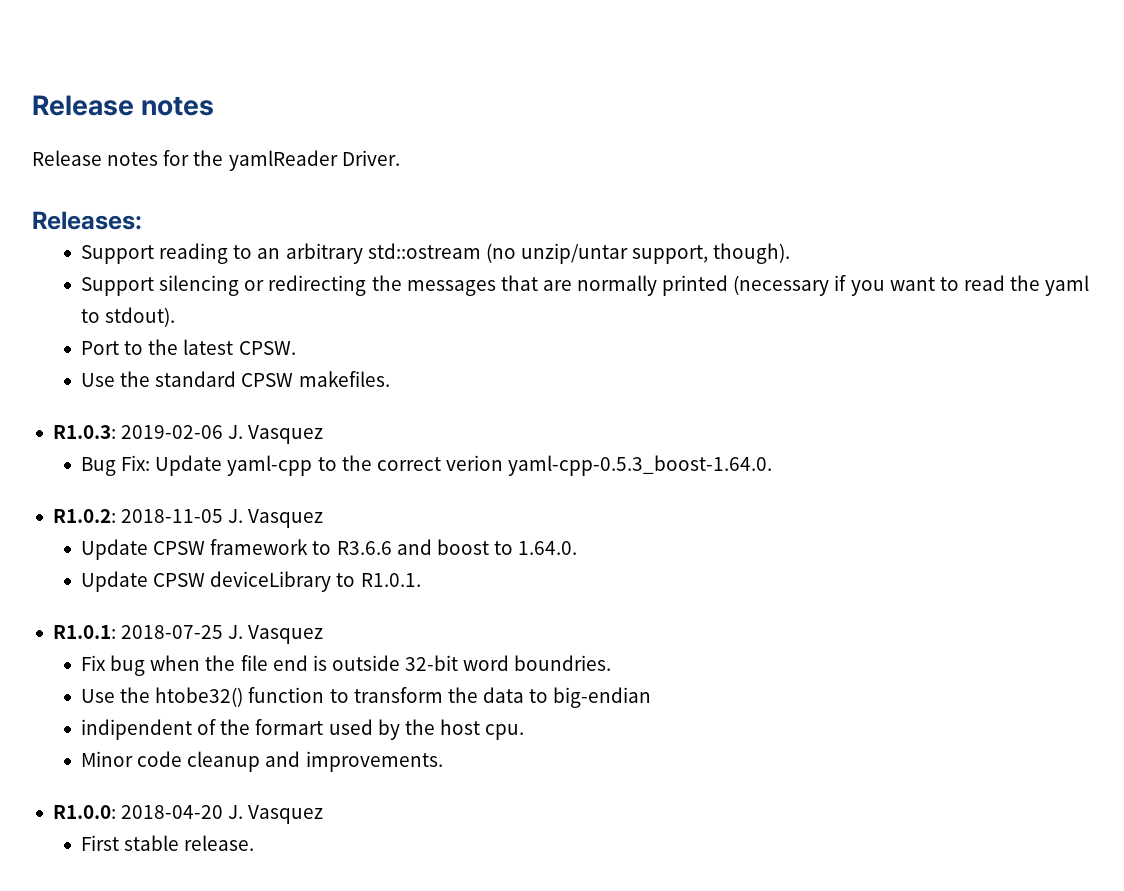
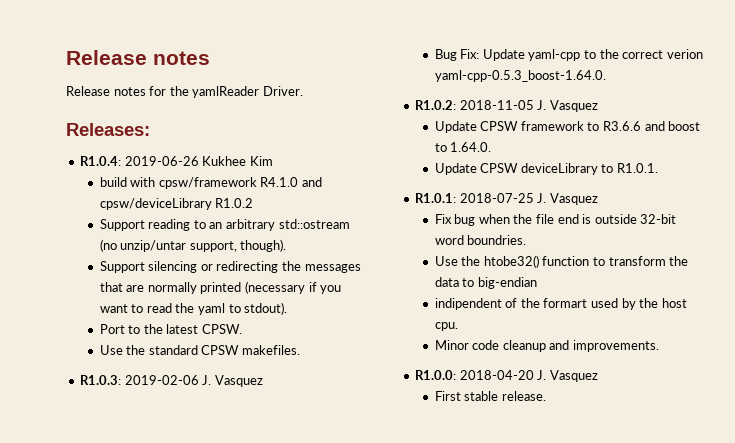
+ R1.0.4: 2019-06-26 Kukhee Kim
+ build with cpsw/framework R4.1.0 and cpsw/deviceLibrary R1.0.2

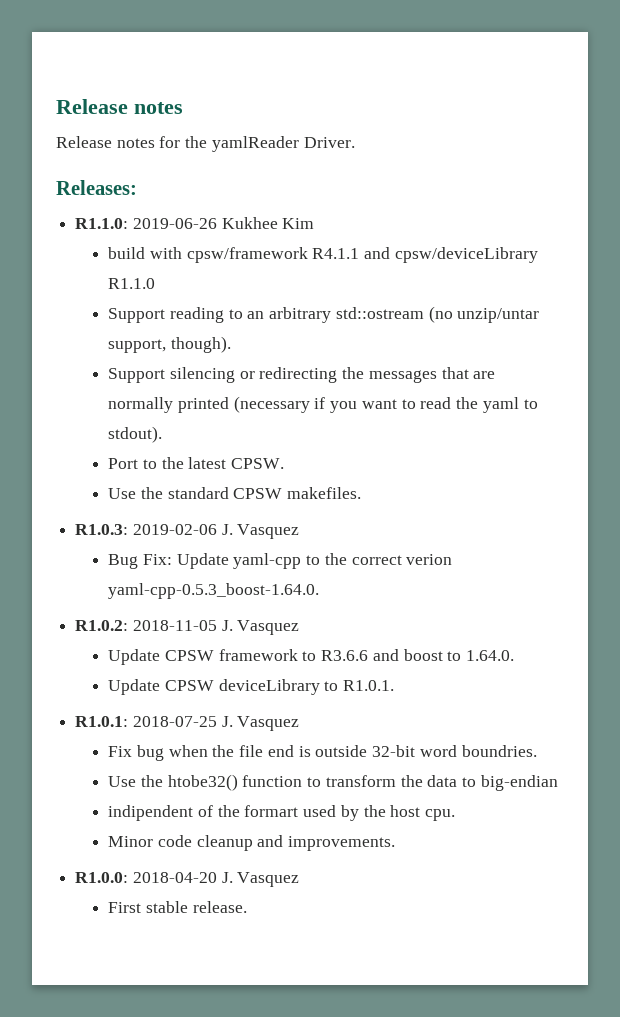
- R1.0.4: 2019-06-26 Kukhee Kim
+ R1.1.0: 2019-06-26 Kukhee Kim
- build with cpsw/framework R4.1.0 and cpsw/deviceLibrary R1.0.2
+ build with cpsw/framework R4.1.1 and cpsw/deviceLibrary R1.1.0

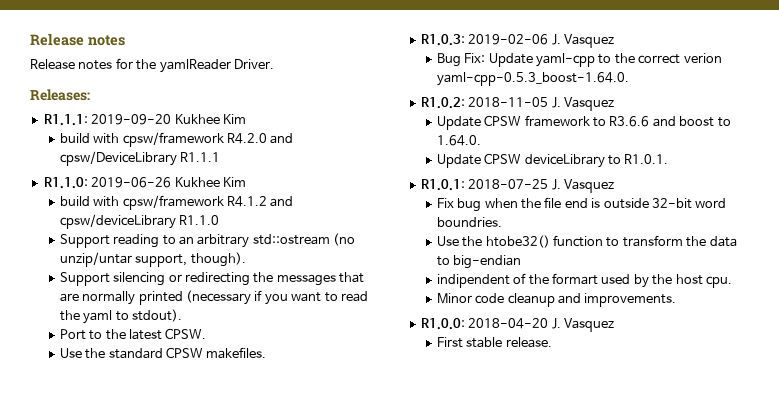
+ R1.1.1: 2019-09-20 Kukhee Kim
+ build with cpsw/framework R4.2.0 and cpsw/DeviceLibrary R1.1.1
- build with cpsw/framework R4.1.1 and cpsw/deviceLibrary R1.1.0
+ build with cpsw/framework R4.1.2 and cpsw/deviceLibrary R1.1.0

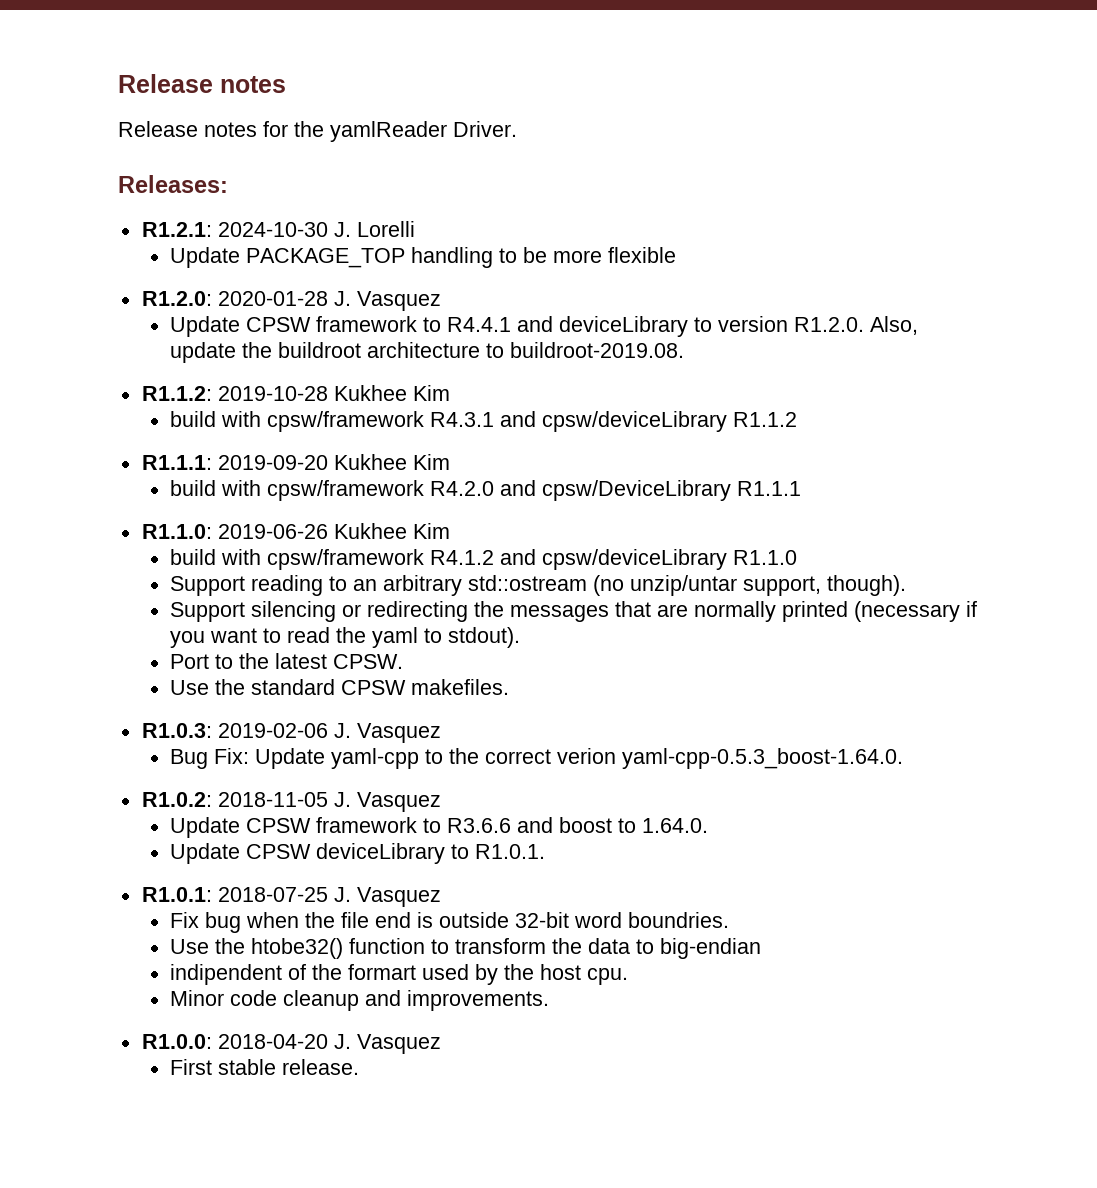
+ R1.2.1: 2024-10-30 J. Lorelli
+ Update PACKAGE_TOP handling to be more flexible
+ R1.2.0: 2020-01-28 J. Vasquez
+ Update CPSW framework to R4.4.1 and deviceLibrary to version R1.2.0. Also, update the buildroot architecture to buildroot-2019.08.
+ R1.1.2: 2019-10-28 Kukhee Kim
+ build with cpsw/framework R4.3.1 and cpsw/deviceLibrary R1.1.2

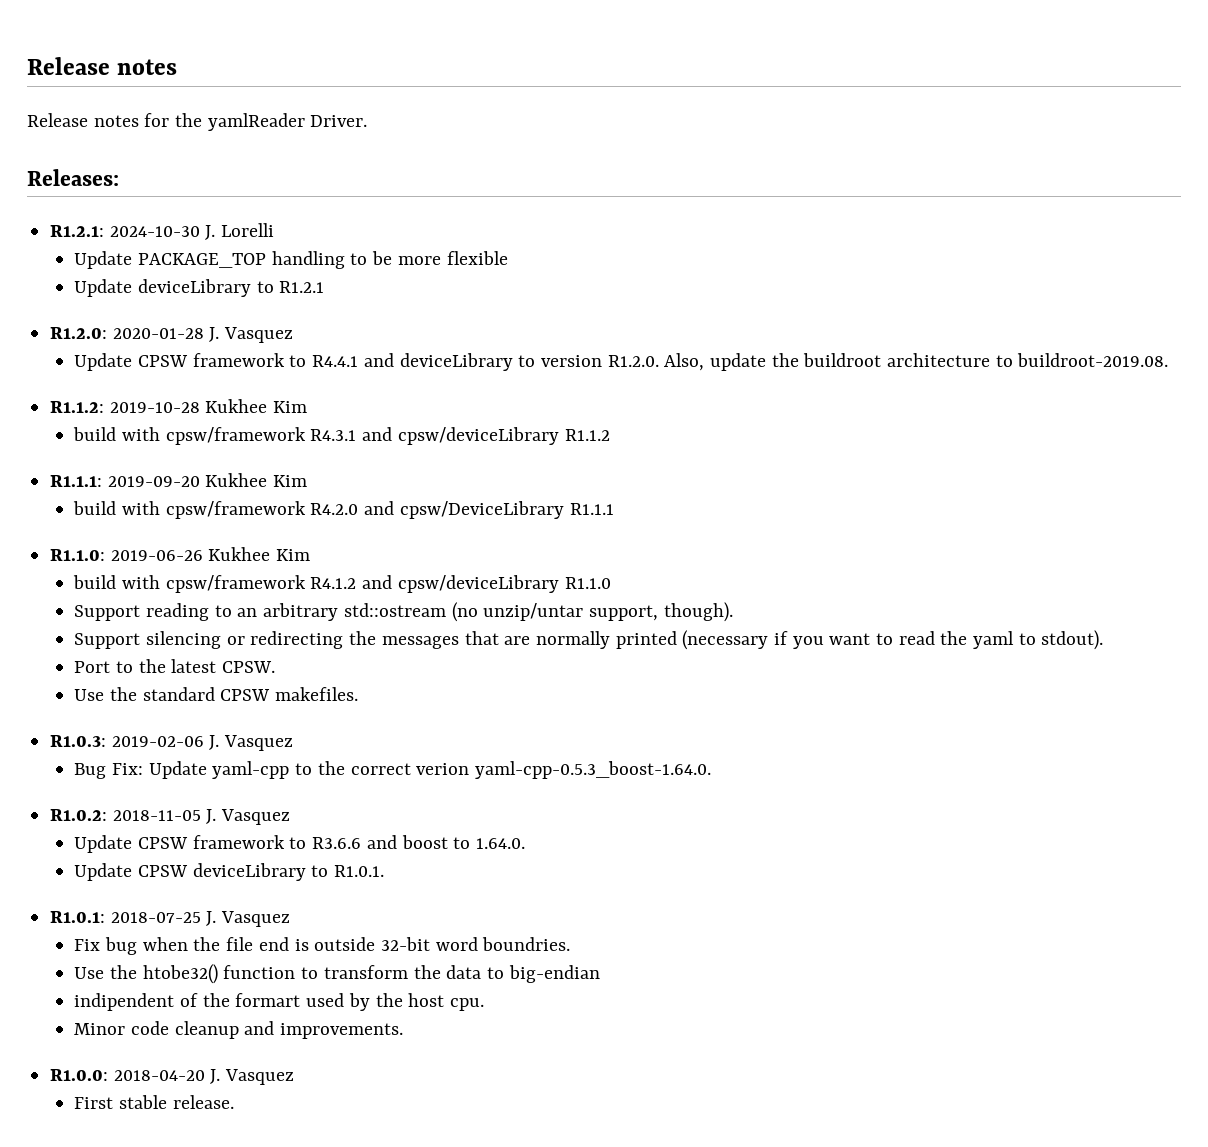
+ Update deviceLibrary to R1.2.1

